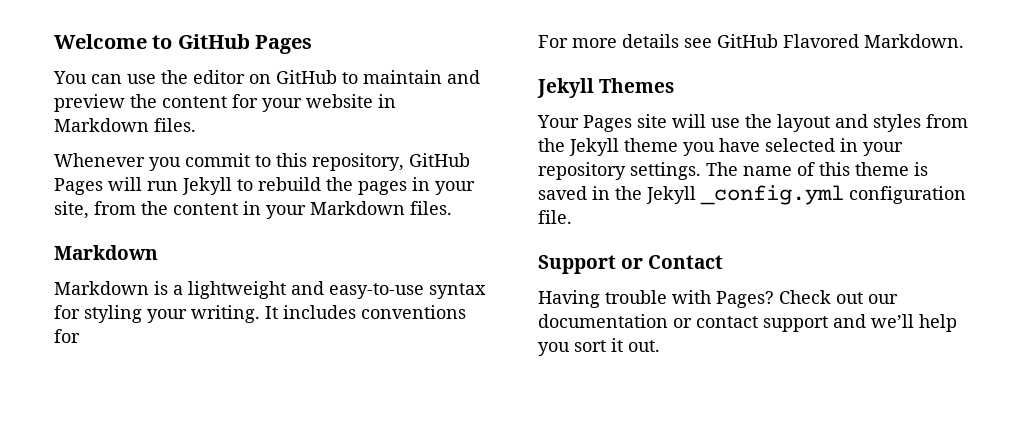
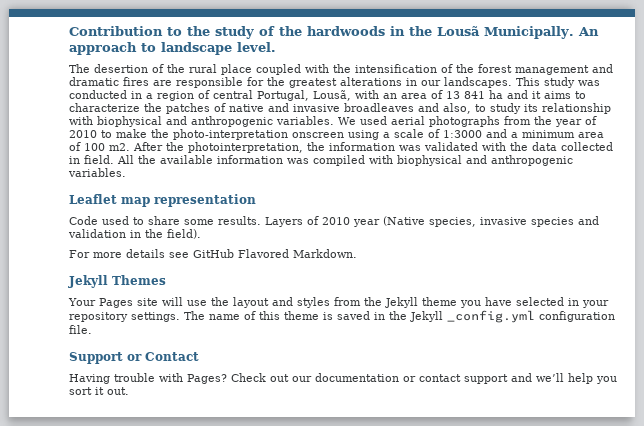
- Welcome to GitHub Pages
- You can use the editor on GitHub to maintain and preview the content for your website in Markdown files.
- Whenever you commit to this repository, GitHub Pages will run Jekyll to rebuild the pages in your site, from the content in your Markdown files.
- Markdown
- Markdown is a lightweight and easy-to-use syntax for styling your writing. It includes conventions for
+ Contribution to the study of the hardwoods in the Lousã Municipally. An approach to landscape level.
+ The desertion of the rural place coupled with the intensification of the forest management and dramatic fires are responsible for the greatest alterations in our landscapes. This study was conducted in a region of central Portugal, Lousã, with an area of 13 841 ha and it aims to characterize the patches of native and invasive broadleaves and also, to study its relationship with biophysical and anthropogenic variables. We used aerial photographs from the year of 2010 to make the photo-interpretation onscreen using a scale of 1:3000 and a minimum area of 100 m2. After the photointerpretation, the information was validated with the data collected in field. All the available information was compiled with biophysical and anthropogenic variables.
+ Leaflet map representation
+ Code used to share some results. Layers of 2010 year (Native species, invasive species and validation in the field).

